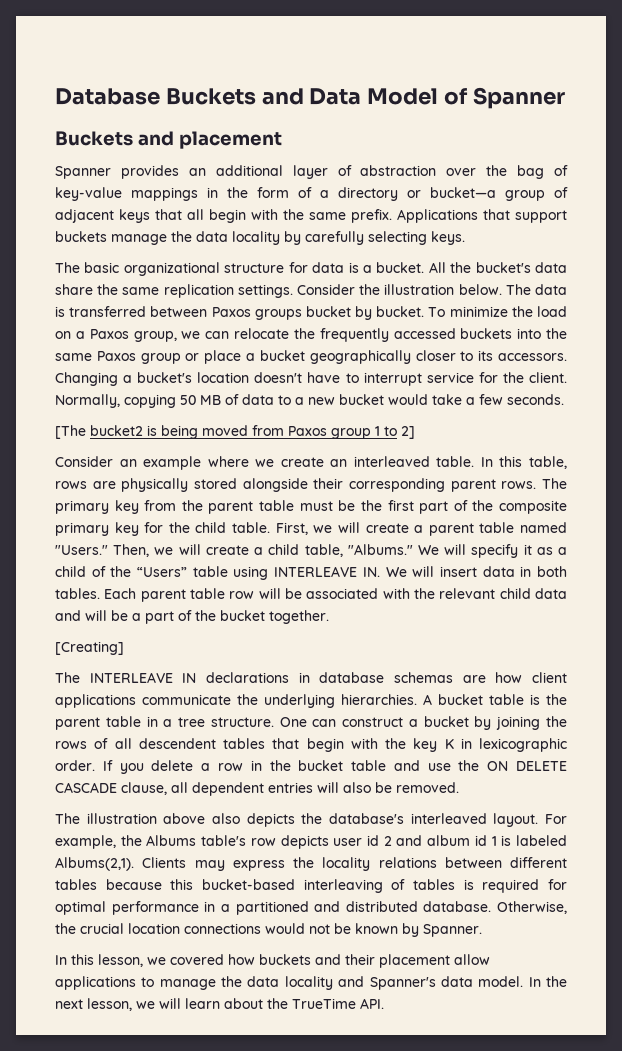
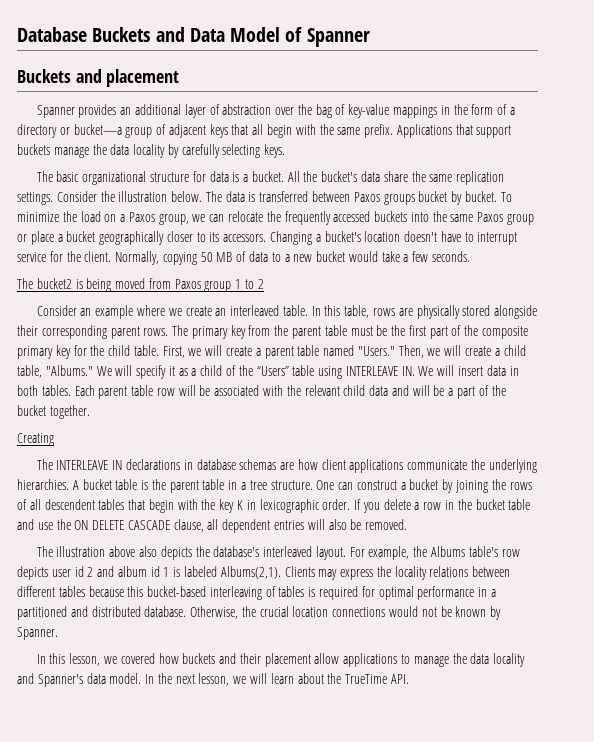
- [The bucket2 is being moved from Paxos group 1 to 2]
+ The bucket2 is being moved from Paxos group 1 to 2
- [Creating]
+ Creating

